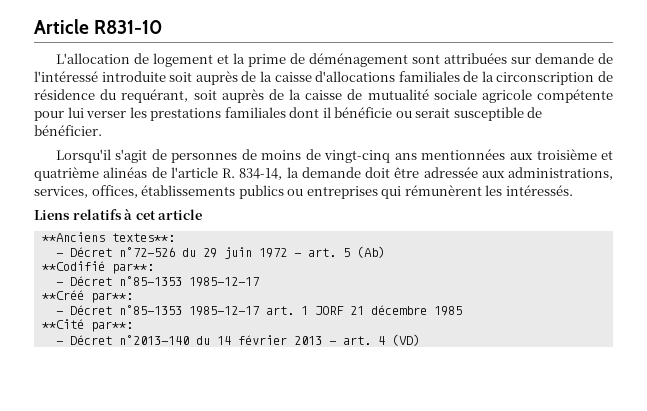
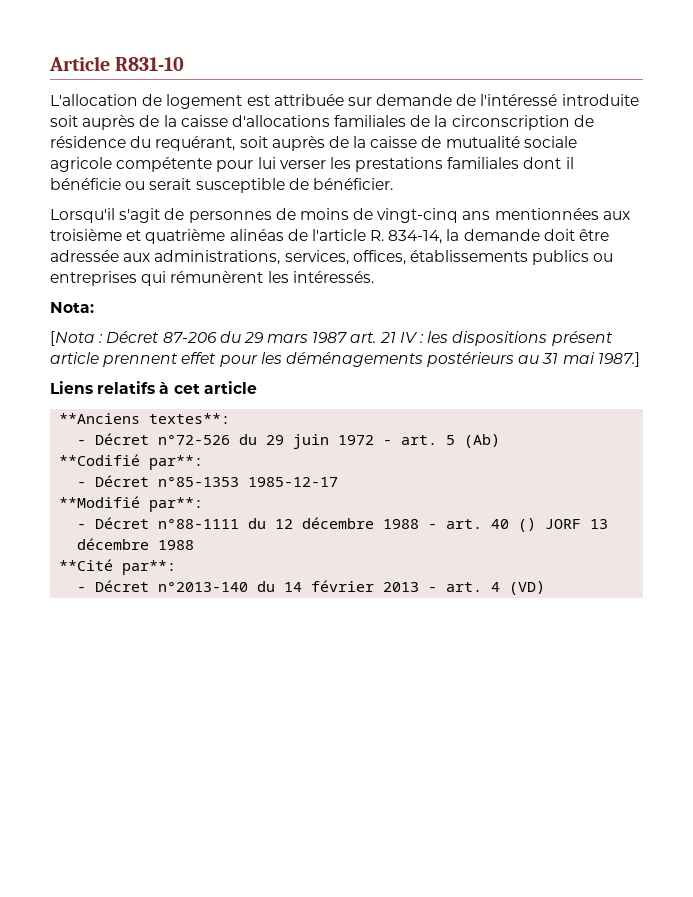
- L'allocation de logement et la prime de déménagement sont attribuées sur demande de l'intéressé introduite soit auprès de la caisse d'allocations familiales de la circonscription de résidence du requérant, soit auprès de la caisse de mutualité sociale agricole compétente pour lui verser les prestations familiales dont il bénéficie ou serait susceptible de bénéficier.
+ L'allocation de logement est attribuée sur demande de l'intéressé introduite soit auprès de la caisse d'allocations familiales de la circonscription de résidence du requérant, soit auprès de la caisse de mutualité sociale agricole compétente pour lui verser les prestations familiales dont il bénéficie ou serait susceptible de bénéficier.
+ Nota:
+ [Nota : Décret 87-206 du 29 mars 1987 art. 21 IV : les dispositions présent article prennent effet pour les déménagements postérieurs au 31 mai 1987.]
- **Créé par**:
- - Décret n°85-1353 1985-12-17 art. 1 JORF 21 décembre 1985
+ **Modifié par**:
+ - Décret n°88-1111 du 12 décembre 1988 - art. 40 () JORF 13 décembre 1988

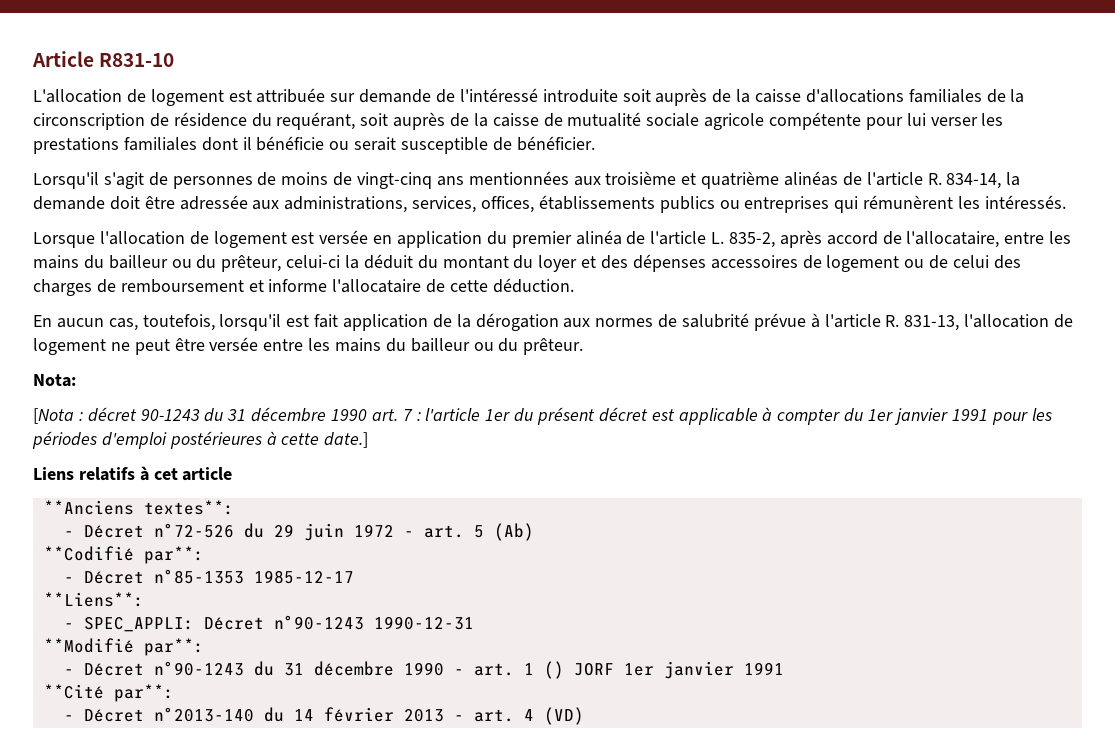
+ Lorsque l'allocation de logement est versée en application du premier alinéa de l'article L. 835-2, après accord de l'allocataire, entre les mains du bailleur ou du prêteur, celui-ci la déduit du montant du loyer et des dépenses accessoires de logement ou de celui des charges de remboursement et informe l'allocataire de cette déduction.
+ En aucun cas, toutefois, lorsqu'il est fait application de la dérogation aux normes de salubrité prévue à l'article R. 831-13, l'allocation de logement ne peut être versée entre les mains du bailleur ou du prêteur.
  Nota:
- [Nota : Décret 87-206 du 29 mars 1987 art. 21 IV : les dispositions présent article prennent effet pour les déménagements postérieurs au 31 mai 1987.]
+ [Nota : décret 90-1243 du 31 décembre 1990 art. 7 : l'article 1er du présent décret est applicable à compter du 1er janvier 1991 pour les périodes d'emploi postérieures à cette date.]
+ **Liens**:
+ - SPEC_APPLI: Décret n°90-1243 1990-12-31
- - Décret n°88-1111 du 12 décembre 1988 - art. 40 () JORF 13 décembre 1988
+ - Décret n°90-1243 du 31 décembre 1990 - art. 1 () JORF 1er janvier 1991

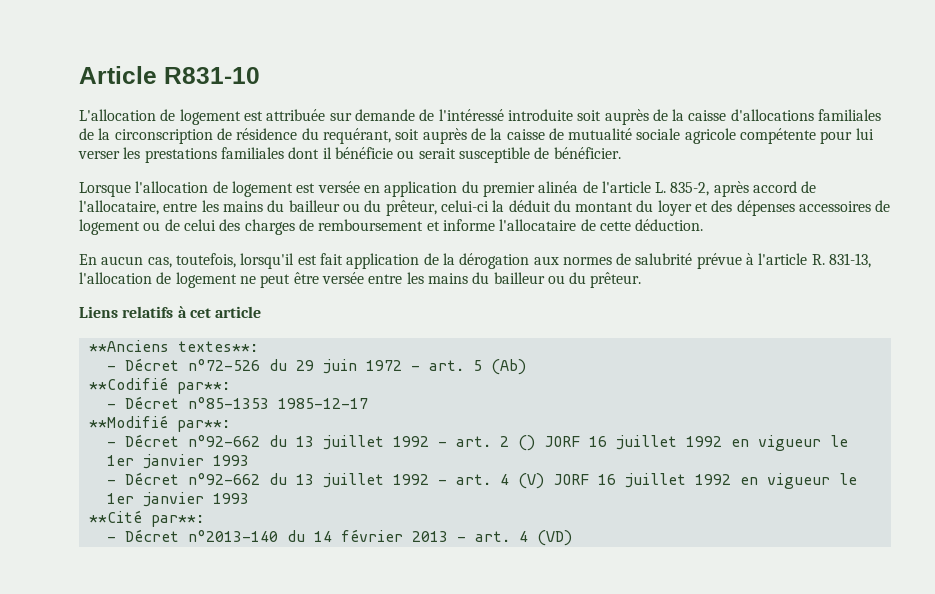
- Lorsqu'il s'agit de personnes de moins de vingt-cinq ans mentionnées aux troisième et quatrième alinéas de l'article R. 834-14, la demande doit être adressée aux administrations, services, offices, établissements publics ou entreprises qui rémunèrent les intéressés.
- Nota:
- [Nota : décret 90-1243 du 31 décembre 1990 art. 7 : l'article 1er du présent décret est applicable à compter du 1er janvier 1991 pour les périodes d'emploi postérieures à cette date.]
- **Liens**:
- - SPEC_APPLI: Décret n°90-1243 1990-12-31
- - Décret n°90-1243 du 31 décembre 1990 - art. 1 () JORF 1er janvier 1991
+ - Décret n°92-662 du 13 juillet 1992 - art. 2 () JORF 16 juillet 1992 en vigueur le 1er janvier 1993
+ - Décret n°92-662 du 13 juillet 1992 - art. 4 (V) JORF 16 juillet 1992 en vigueur le 1er janvier 1993

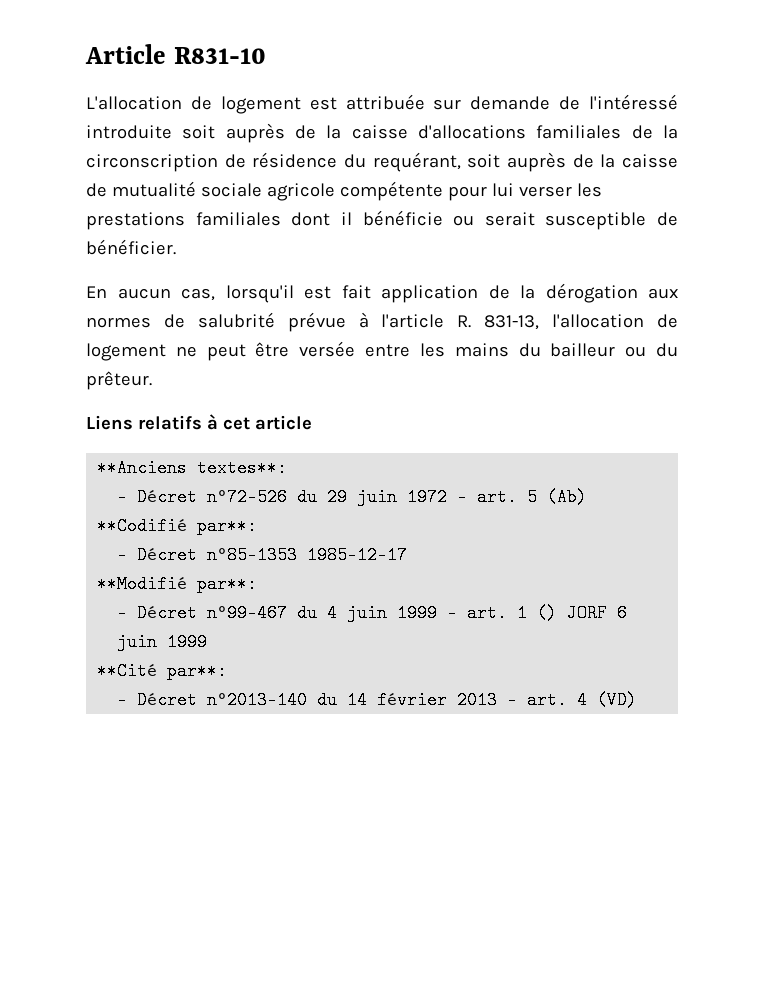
- Lorsque l'allocation de logement est versée en application du premier alinéa de l'article L. 835-2, après accord de l'allocataire, entre les mains du bailleur ou du prêteur, celui-ci la déduit du montant du loyer et des dépenses accessoires de logement ou de celui des charges de remboursement et informe l'allocataire de cette déduction.
- En aucun cas, toutefois, lorsqu'il est fait application de la dérogation aux normes de salubrité prévue à l'article R. 831-13, l'allocation de logement ne peut être versée entre les mains du bailleur ou du prêteur.
+ En aucun cas, lorsqu'il est fait application de la dérogation aux normes de salubrité prévue à l'article R. 831-13, l'allocation de logement ne peut être versée entre les mains du bailleur ou du prêteur.
- - Décret n°92-662 du 13 juillet 1992 - art. 2 () JORF 16 juillet 1992 en vigueur le 1er janvier 1993
- - Décret n°92-662 du 13 juillet 1992 - art. 4 (V) JORF 16 juillet 1992 en vigueur le 1er janvier 1993
+ - Décret n°99-467 du 4 juin 1999 - art. 1 () JORF 6 juin 1999

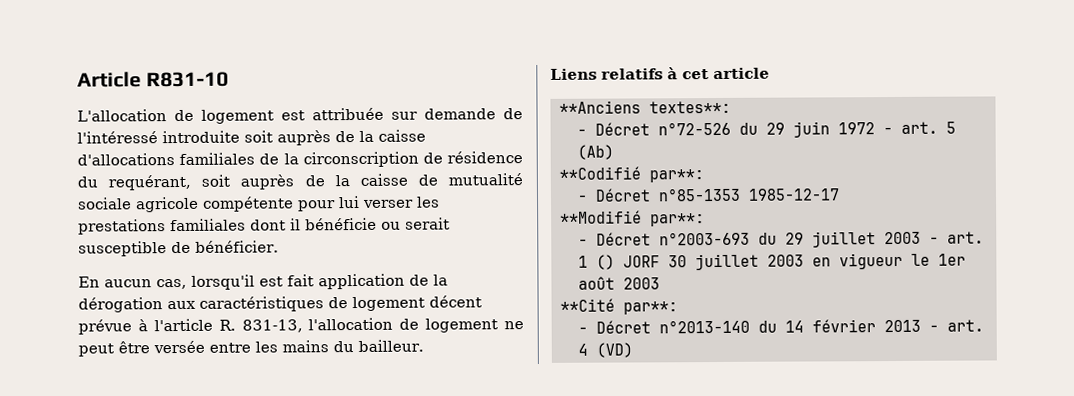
- En aucun cas, lorsqu'il est fait application de la dérogation aux normes de salubrité prévue à l'article R. 831-13, l'allocation de logement ne peut être versée entre les mains du bailleur ou du prêteur.
+ En aucun cas, lorsqu'il est fait application de la dérogation aux caractéristiques de logement décent prévue à l'article R. 831-13, l'allocation de logement ne peut être versée entre les mains du bailleur.
- - Décret n°99-467 du 4 juin 1999 - art. 1 () JORF 6 juin 1999
+ - Décret n°2003-693 du 29 juillet 2003 - art. 1 () JORF 30 juillet 2003 en vigueur le 1er août 2003

